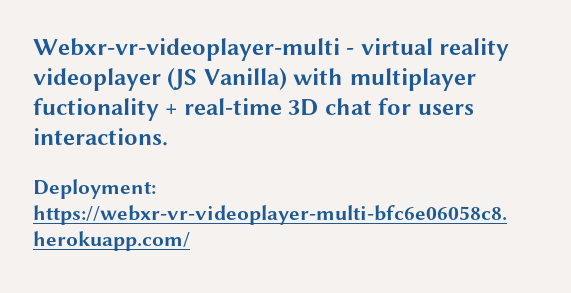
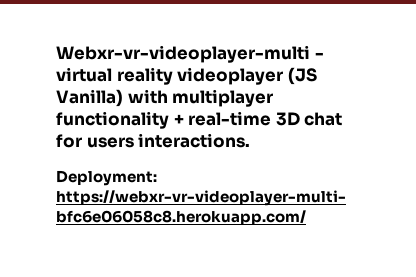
- Webxr-vr-videoplayer-multi - virtual reality videoplayer (JS Vanilla) with multiplayer fuctionality + real-time 3D chat for users interactions.
+ Webxr-vr-videoplayer-multi - virtual reality videoplayer (JS Vanilla) with multiplayer functionality + real-time 3D chat for users interactions.

